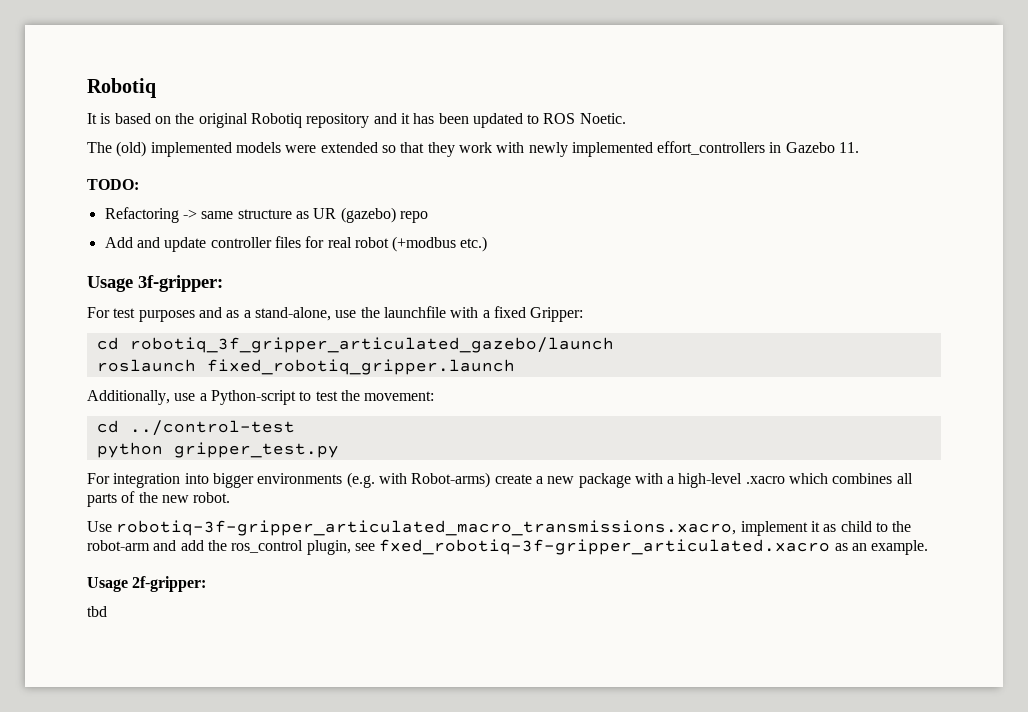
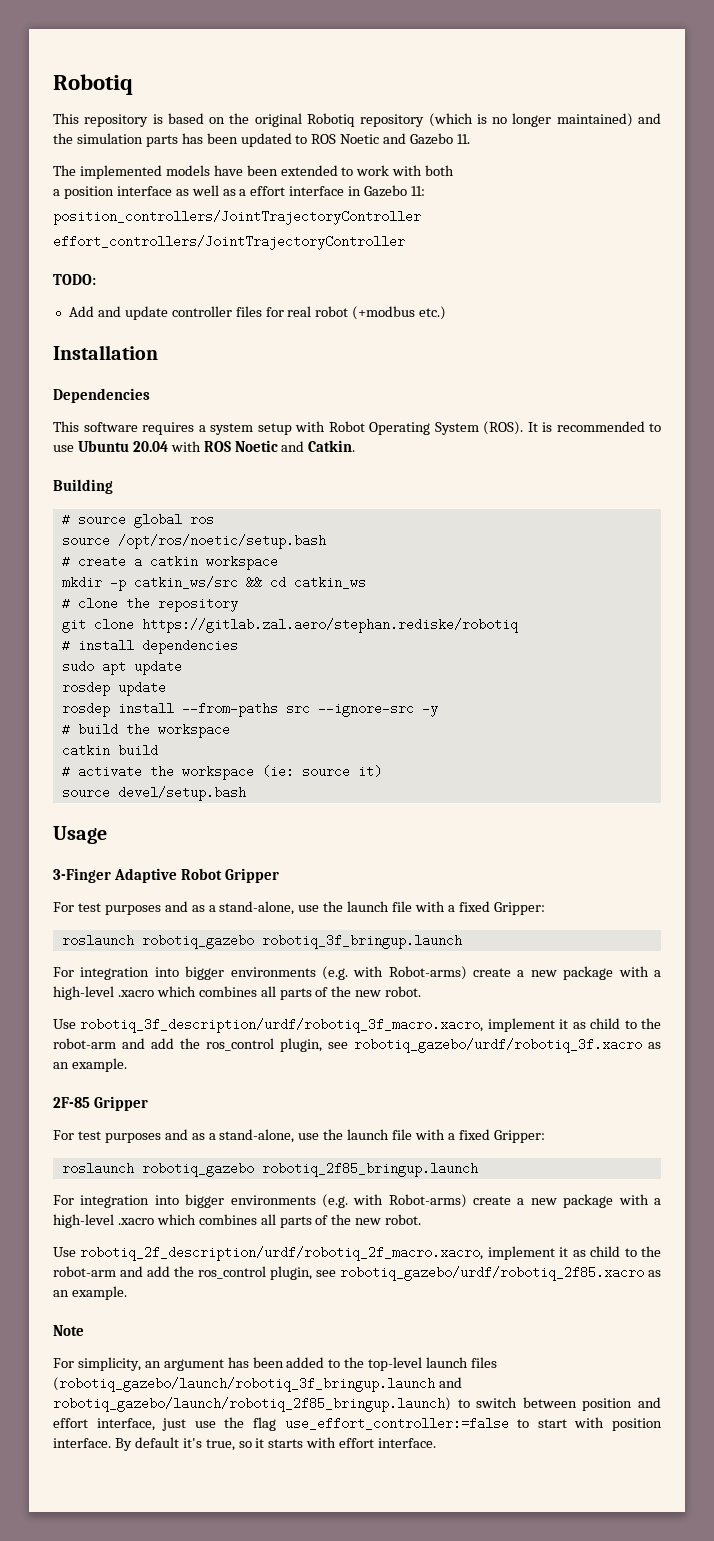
- It is based on the original Robotiq repository and it has been updated to ROS Noetic.
- The (old) implemented models were extended so that they work with newly implemented effort_controllers in Gazebo 11.
+ This repository is based on the original Robotiq repository (which is no longer maintained) and the simulation parts has been updated to ROS Noetic and Gazebo 11.
+ The implemented models have been extended to work with both
+ a position interface as well as a effort interface in Gazebo 11:
+ position_controllers/JointTrajectoryController
+ effort_controllers/JointTrajectoryController
  TODO:
- Refactoring -> same structure as UR (gazebo) repo
- Usage 3f-gripper:
- For test purposes and as a stand-alone, use the launchfile with a fixed Gripper:
- cd robotiq_3f_gripper_articulated_gazebo/launch
- roslaunch fixed_robotiq_gripper.launch
- Additionally, use a Python-script to test the movement:
- cd ../control-test
- python gripper_test.py
+ Installation
+ Dependencies
+ This software requires a system setup with Robot Operating System (ROS). It is recommended to use Ubuntu 20.04 with ROS Noetic and Catkin.
+ Building
+ # source global ros
+ source /opt/ros/noetic/setup.bash
+ # create a catkin workspace
+ mkdir -p catkin_ws/src && cd catkin_ws
+ # clone the repository
+ git clone https://gitlab.zal.aero/stephan.rediske/robotiq
+ # install dependencies
+ sudo apt update
+ rosdep update
+ rosdep install --from-paths src --ignore-src -y
+ # build the workspace
+ catkin build
+ # activate the workspace (ie: source it)
+ source devel/setup.bash
+ Usage
+ 3-Finger Adaptive Robot Gripper
+ For test purposes and as a stand-alone, use the launch file with a fixed Gripper:
+ roslaunch robotiq_gazebo robotiq_3f_bringup.launch
- Use robotiq-3f-gripper_articulated_macro_transmissions.xacro, implement it as child to the robot-arm and add the ros_control plugin, see fxed_robotiq-3f-gripper_articulated.xacro as an example.
- Usage 2f-gripper:
- tbd
+ Use robotiq_3f_description/urdf/robotiq_3f_macro.xacro, implement it as child to the robot-arm and add the ros_control plugin, see robotiq_gazebo/urdf/robotiq_3f.xacro as an example.
+ 2F-85 Gripper
+ For test purposes and as a stand-alone, use the launch file with a fixed Gripper:
+ roslaunch robotiq_gazebo robotiq_2f85_bringup.launch
+ For integration into bigger environments (e.g. with Robot-arms) create a new package with a high-level .xacro which combines all parts of the new robot.
+ Use robotiq_2f_description/urdf/robotiq_2f_macro.xacro, implement it as child to the robot-arm and add the ros_control plugin, see robotiq_gazebo/urdf/robotiq_2f85.xacro as an example.
+ Note
+ For simplicity, an argument has been added to the top-level launch files (robotiq_gazebo/launch/robotiq_3f_bringup.launch and robotiq_gazebo/launch/robotiq_2f85_bringup.launch) to switch between position and effort interface, just use the flag use_effort_controller:=false to start with position interface. By default it's true, so it starts with effort interface.

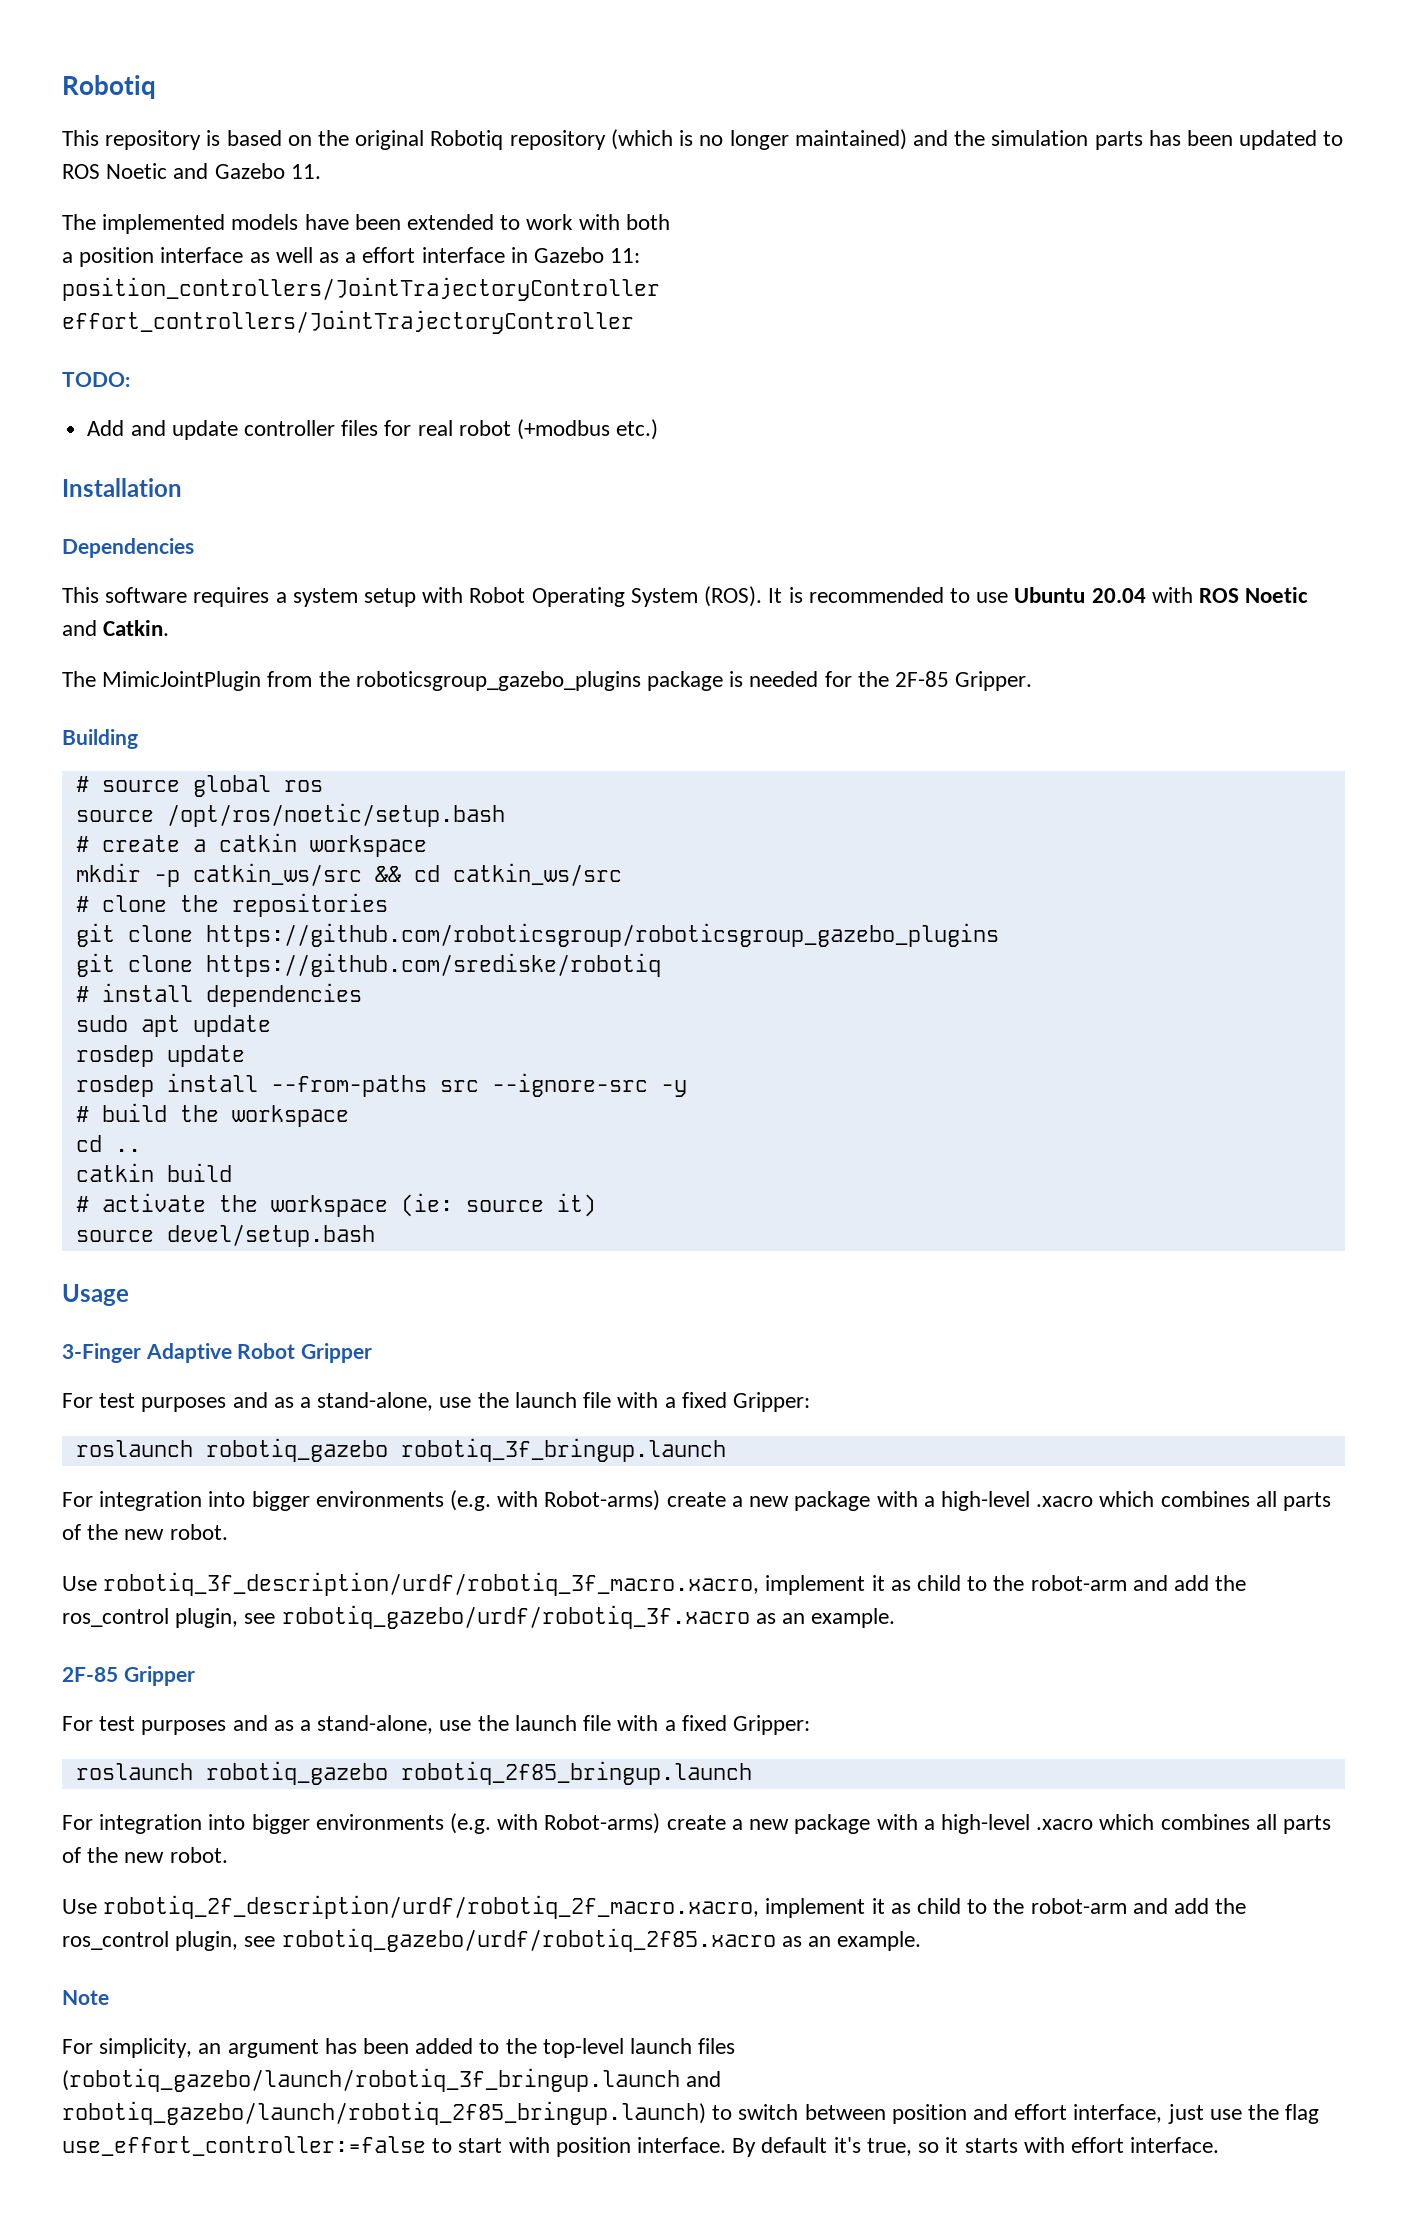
+ The MimicJointPlugin from the roboticsgroup_gazebo_plugins package is needed for the 2F-85 Gripper.
- mkdir -p catkin_ws/src && cd catkin_ws
+ mkdir -p catkin_ws/src && cd catkin_ws/src
- # clone the repository
- git clone https://gitlab.zal.aero/stephan.rediske/robotiq
+ # clone the repositories
+ git clone https://github.com/roboticsgroup/roboticsgroup_gazebo_plugins
+ git clone https://github.com/srediske/robotiq
+ cd ..

